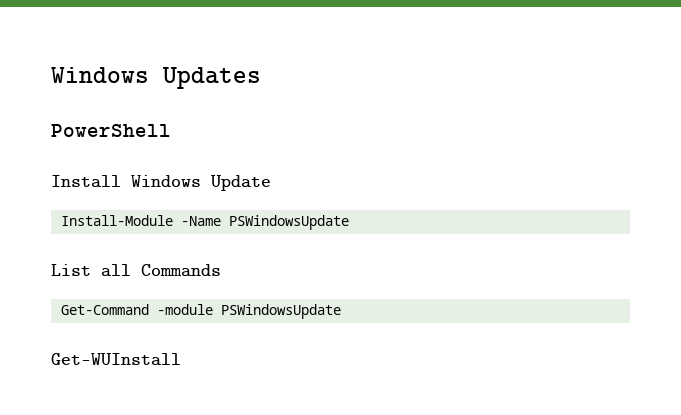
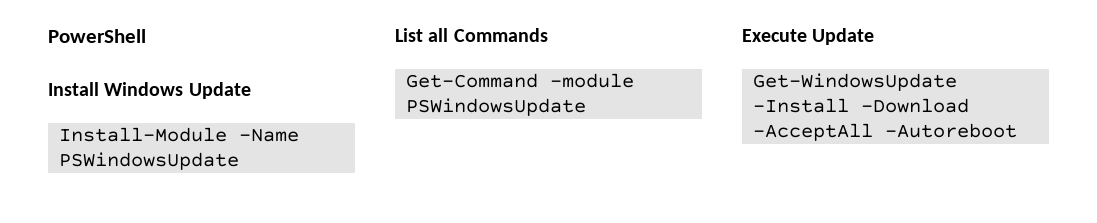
- Windows Updates
- Get-WUInstall
+ Execute Update
+ Get-WindowsUpdate -Install -Download -AcceptAll -Autoreboot

